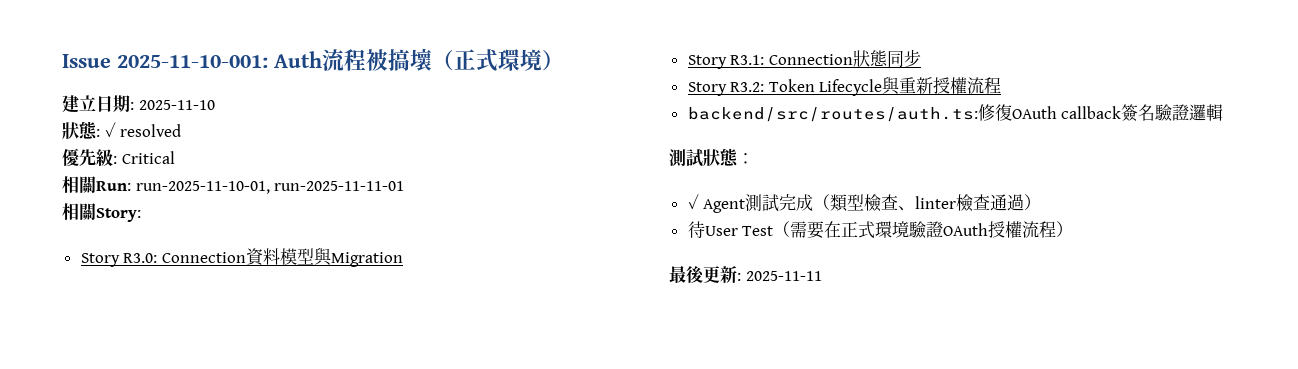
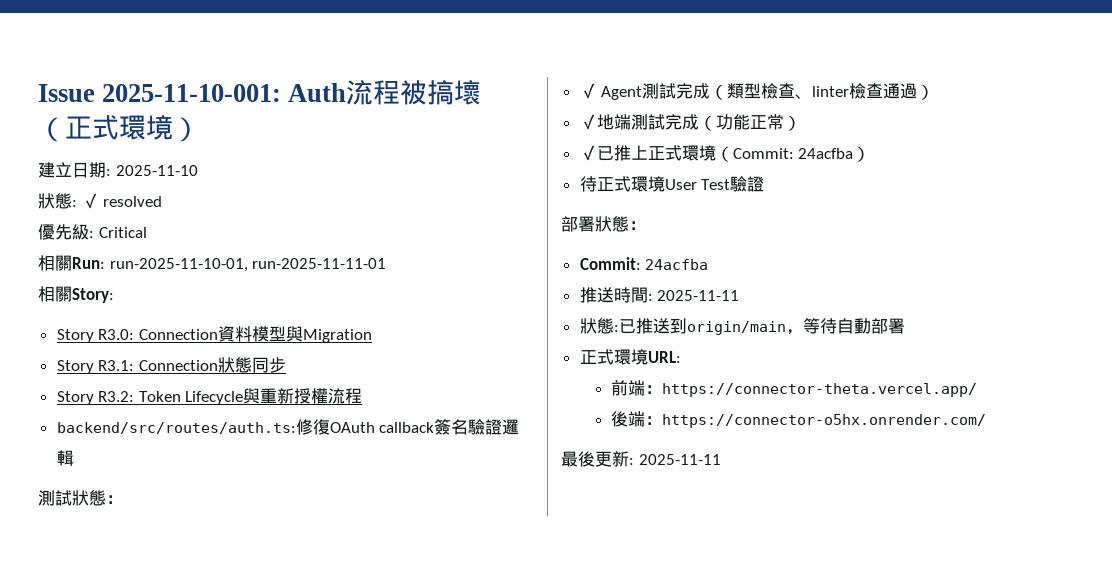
- 待User Test（需要在正式環境驗證OAuth授權流程）
+ ✓地端測試完成（功能正常）
+ ✓已推上正式環境（Commit: 24acfba）
+ 待正式環境User Test驗證
+ 部署狀態：
+ Commit: 24acfba
+ 推送時間: 2025-11-11
+ 狀態:已推送到origin/main，等待自動部署
+ 正式環境URL:
+ 前端：https://connector-theta.vercel.app/
+ 後端：https://connector-o5hx.onrender.com/

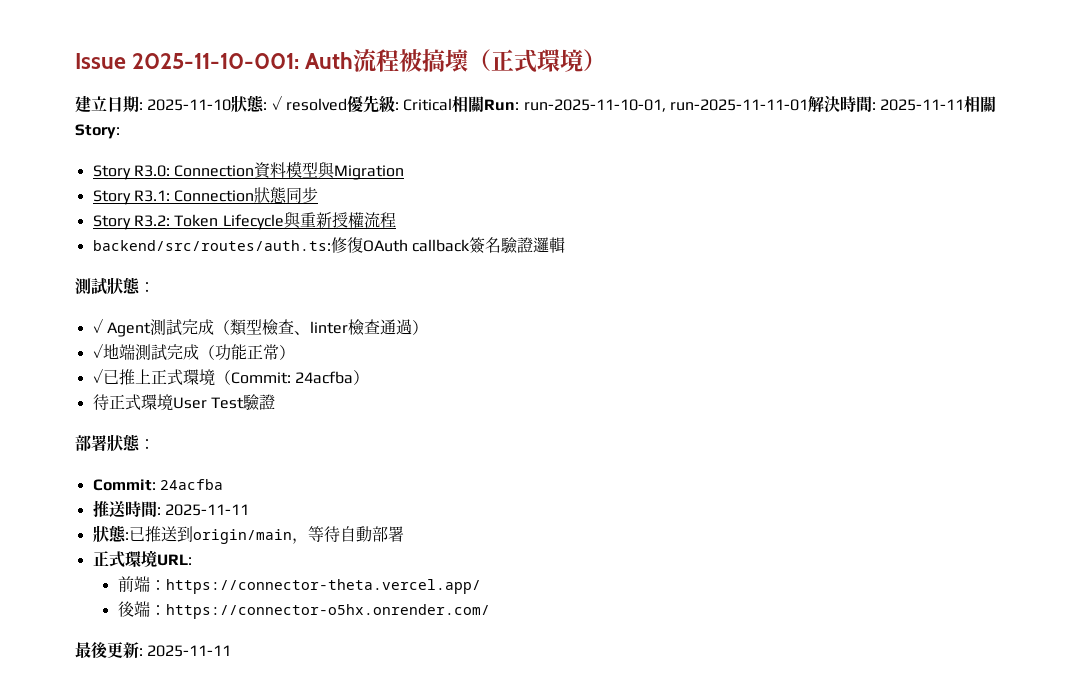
- 建立日期: 2025-11-10
- 狀態: ✓ resolved
- 優先級: Critical
- 相關Run: run-2025-11-10-01, run-2025-11-11-01
- 相關Story:
+ 建立日期: 2025-11-10狀態: ✓ resolved優先級: Critical相關Run: run-2025-11-10-01, run-2025-11-11-01解決時間: 2025-11-11相關Story:

